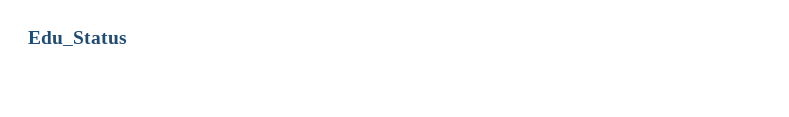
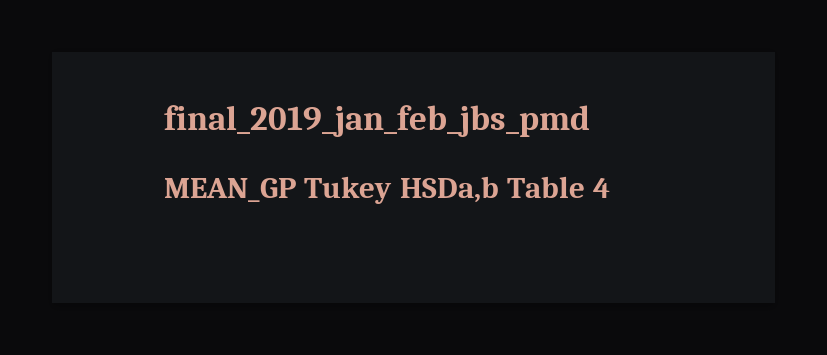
- Edu_Status
+ final_2019_jan_feb_jbs_pmd
+ MEAN_GP Tukey HSDa,b Table 4

